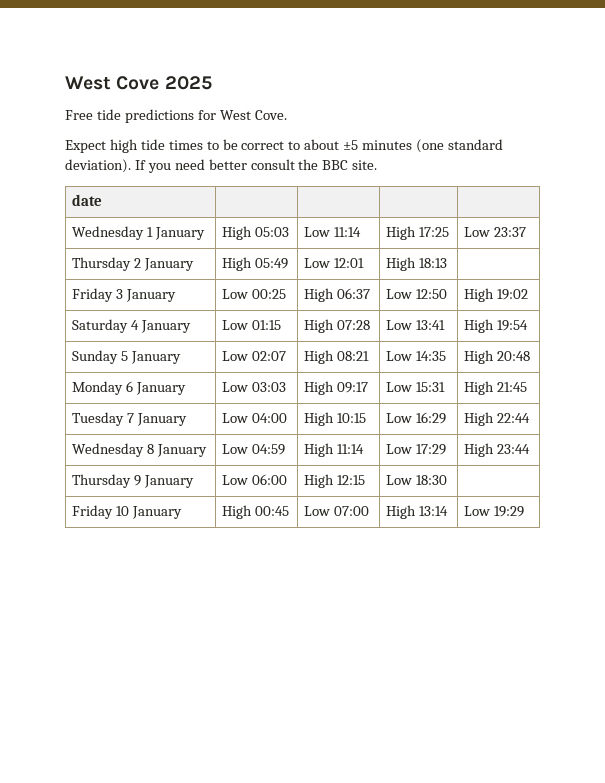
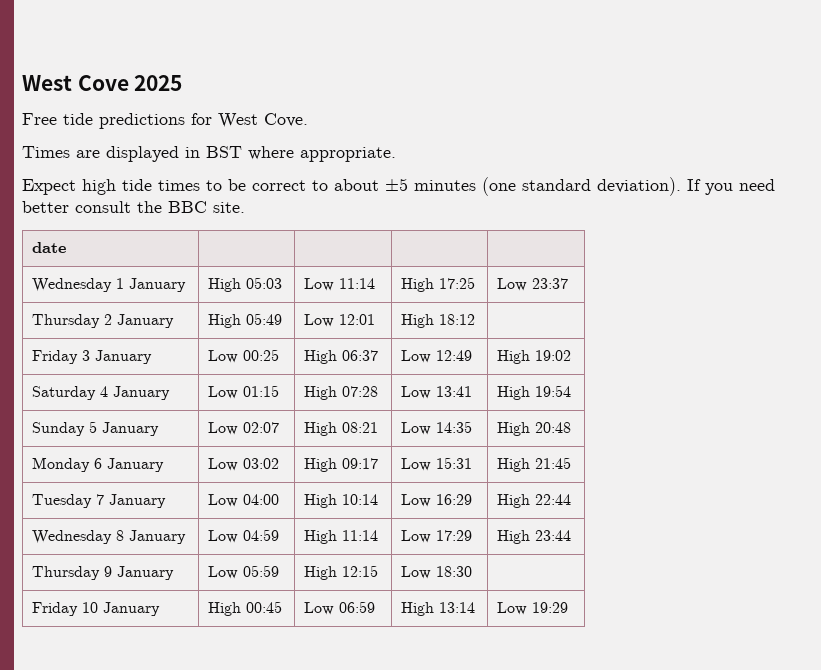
+ Times are displayed in BST where appropriate.
- Thursday 2 January | High 05:49 | Low 12:01 | High 18:13 |
+ Thursday 2 January | High 05:49 | Low 12:01 | High 18:12 |
- Friday 3 January | Low 00:25 | High 06:37 | Low 12:50 | High 19:02
+ Friday 3 January | Low 00:25 | High 06:37 | Low 12:49 | High 19:02
- Monday 6 January | Low 03:03 | High 09:17 | Low 15:31 | High 21:45
+ Monday 6 January | Low 03:02 | High 09:17 | Low 15:31 | High 21:45
- Tuesday 7 January | Low 04:00 | High 10:15 | Low 16:29 | High 22:44
+ Tuesday 7 January | Low 04:00 | High 10:14 | Low 16:29 | High 22:44
- Thursday 9 January | Low 06:00 | High 12:15 | Low 18:30 |
+ Thursday 9 January | Low 05:59 | High 12:15 | Low 18:30 |
- Friday 10 January | High 00:45 | Low 07:00 | High 13:14 | Low 19:29
+ Friday 10 January | High 00:45 | Low 06:59 | High 13:14 | Low 19:29

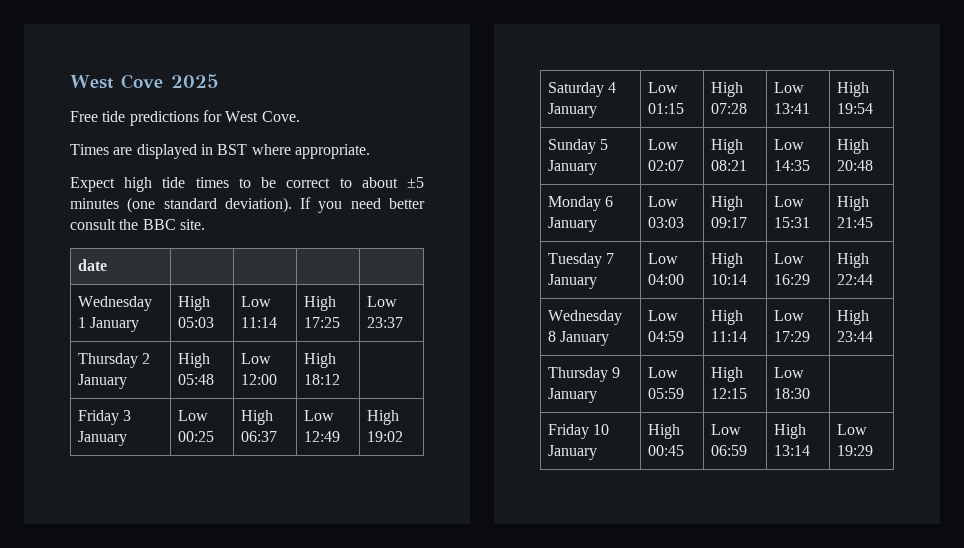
- Thursday 2 January | High 05:49 | Low 12:01 | High 18:12 |
+ Thursday 2 January | High 05:48 | Low 12:00 | High 18:12 |
- Monday 6 January | Low 03:02 | High 09:17 | Low 15:31 | High 21:45
+ Monday 6 January | Low 03:03 | High 09:17 | Low 15:31 | High 21:45

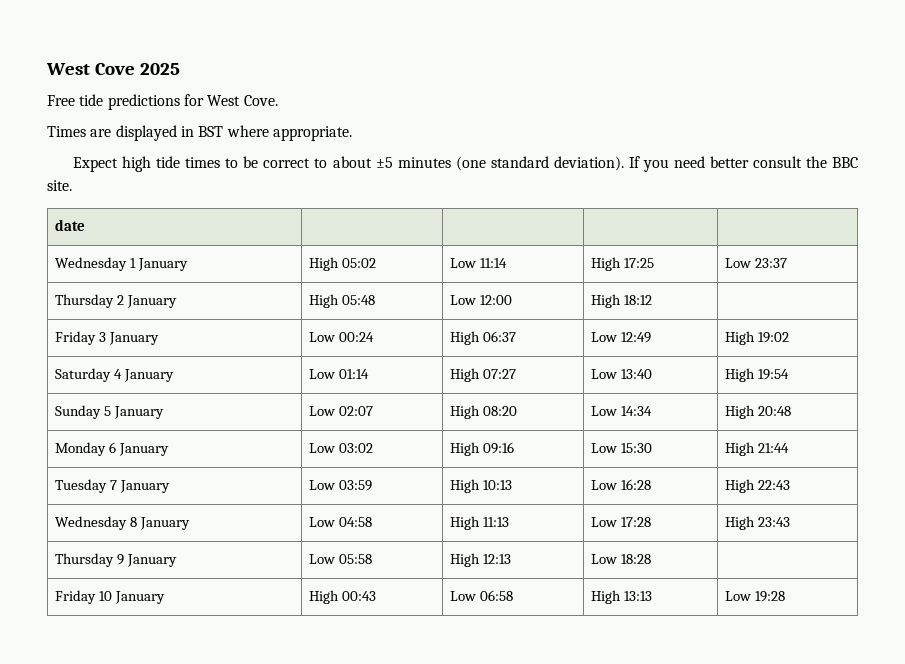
- Wednesday 1 January | High 05:03 | Low 11:14 | High 17:25 | Low 23:37
+ Wednesday 1 January | High 05:02 | Low 11:14 | High 17:25 | Low 23:37
- Friday 3 January | Low 00:25 | High 06:37 | Low 12:49 | High 19:02
+ Friday 3 January | Low 00:24 | High 06:37 | Low 12:49 | High 19:02
- Saturday 4 January | Low 01:15 | High 07:28 | Low 13:41 | High 19:54
+ Saturday 4 January | Low 01:14 | High 07:27 | Low 13:40 | High 19:54
- Sunday 5 January | Low 02:07 | High 08:21 | Low 14:35 | High 20:48
+ Sunday 5 January | Low 02:07 | High 08:20 | Low 14:34 | High 20:48
- Monday 6 January | Low 03:03 | High 09:17 | Low 15:31 | High 21:45
+ Monday 6 January | Low 03:02 | High 09:16 | Low 15:30 | High 21:44
- Tuesday 7 January | Low 04:00 | High 10:14 | Low 16:29 | High 22:44
+ Tuesday 7 January | Low 03:59 | High 10:13 | Low 16:28 | High 22:43
- Wednesday 8 January | Low 04:59 | High 11:14 | Low 17:29 | High 23:44
+ Wednesday 8 January | Low 04:58 | High 11:13 | Low 17:28 | High 23:43
- Thursday 9 January | Low 05:59 | High 12:15 | Low 18:30 |
+ Thursday 9 January | Low 05:58 | High 12:13 | Low 18:28 |
- Friday 10 January | High 00:45 | Low 06:59 | High 13:14 | Low 19:29
+ Friday 10 January | High 00:43 | Low 06:58 | High 13:13 | Low 19:28

